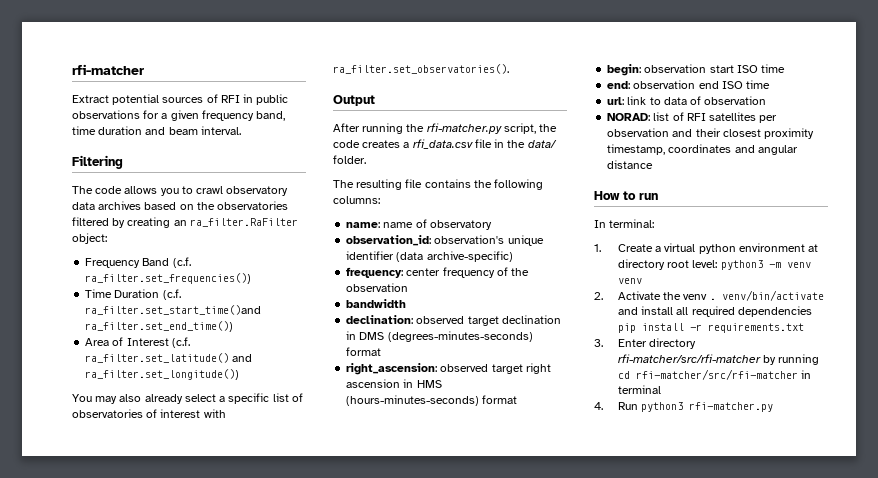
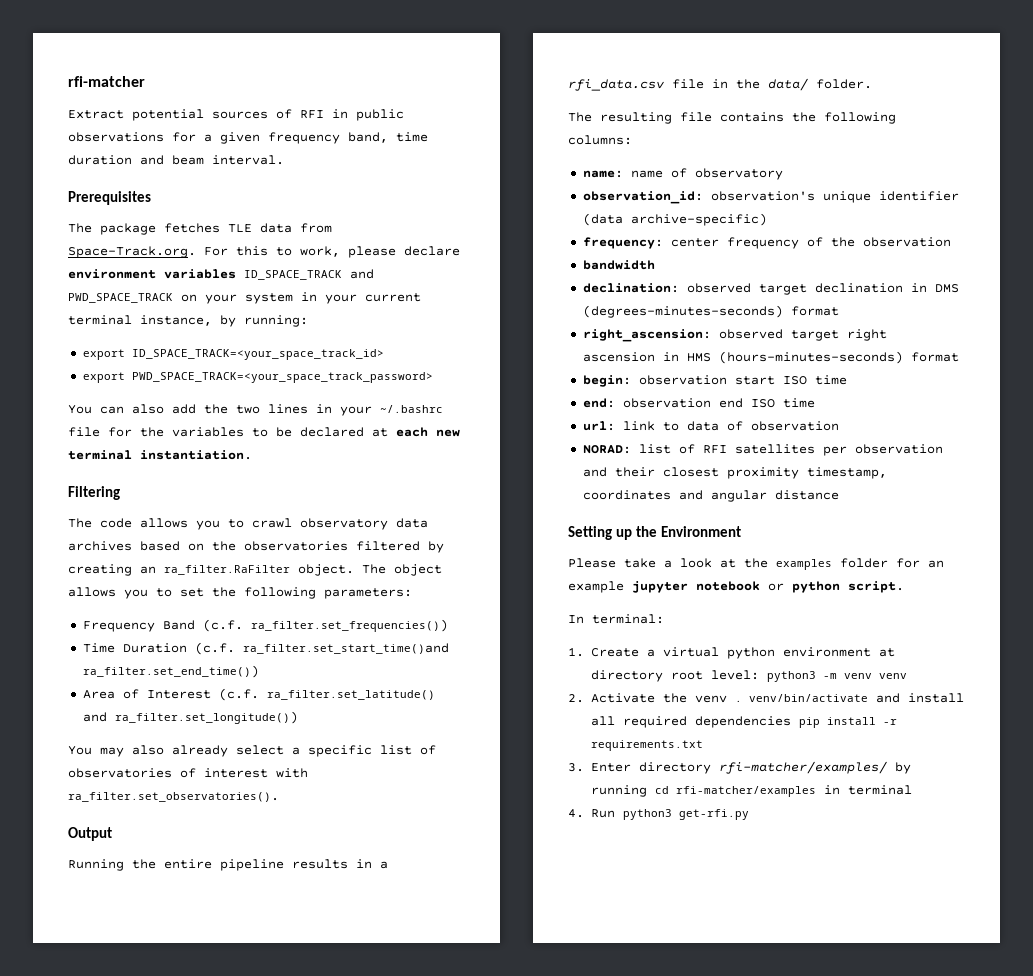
+ Prerequisites
+ The package fetches TLE data from Space-Track.org. For this to work, please declare environment variables ID_SPACE_TRACK and PWD_SPACE_TRACK on your system in your current terminal instance, by running:
+ export ID_SPACE_TRACK=<your_space_track_id>
+ export PWD_SPACE_TRACK=<your_space_track_password>
+ You can also add the two lines in your ~/.bashrc file for the variables to be declared at each new terminal instantiation.
- The code allows you to crawl observatory data archives based on the observatories filtered by creating an ra_filter.RaFilter object:
+ The code allows you to crawl observatory data archives based on the observatories filtered by creating an ra_filter.RaFilter object. The object allows you to set the following parameters:
- After running the rfi-matcher.py script, the code creates a rfi_data.csv file in the data/ folder.
+ Running the entire pipeline results in a rfi_data.csv file in the data/ folder.
- How to run
+ Setting up the Environment
+ Please take a look at the examples folder for an example jupyter notebook or python script.
- 3. Enter directory rfi-matcher/src/rfi-matcher by running cd rfi-matcher/src/rfi-matcher in terminal
+ 3. Enter directory rfi-matcher/examples/ by running cd rfi-matcher/examples in terminal
- 4. Run python3 rfi-matcher.py
+ 4. Run python3 get-rfi.py

